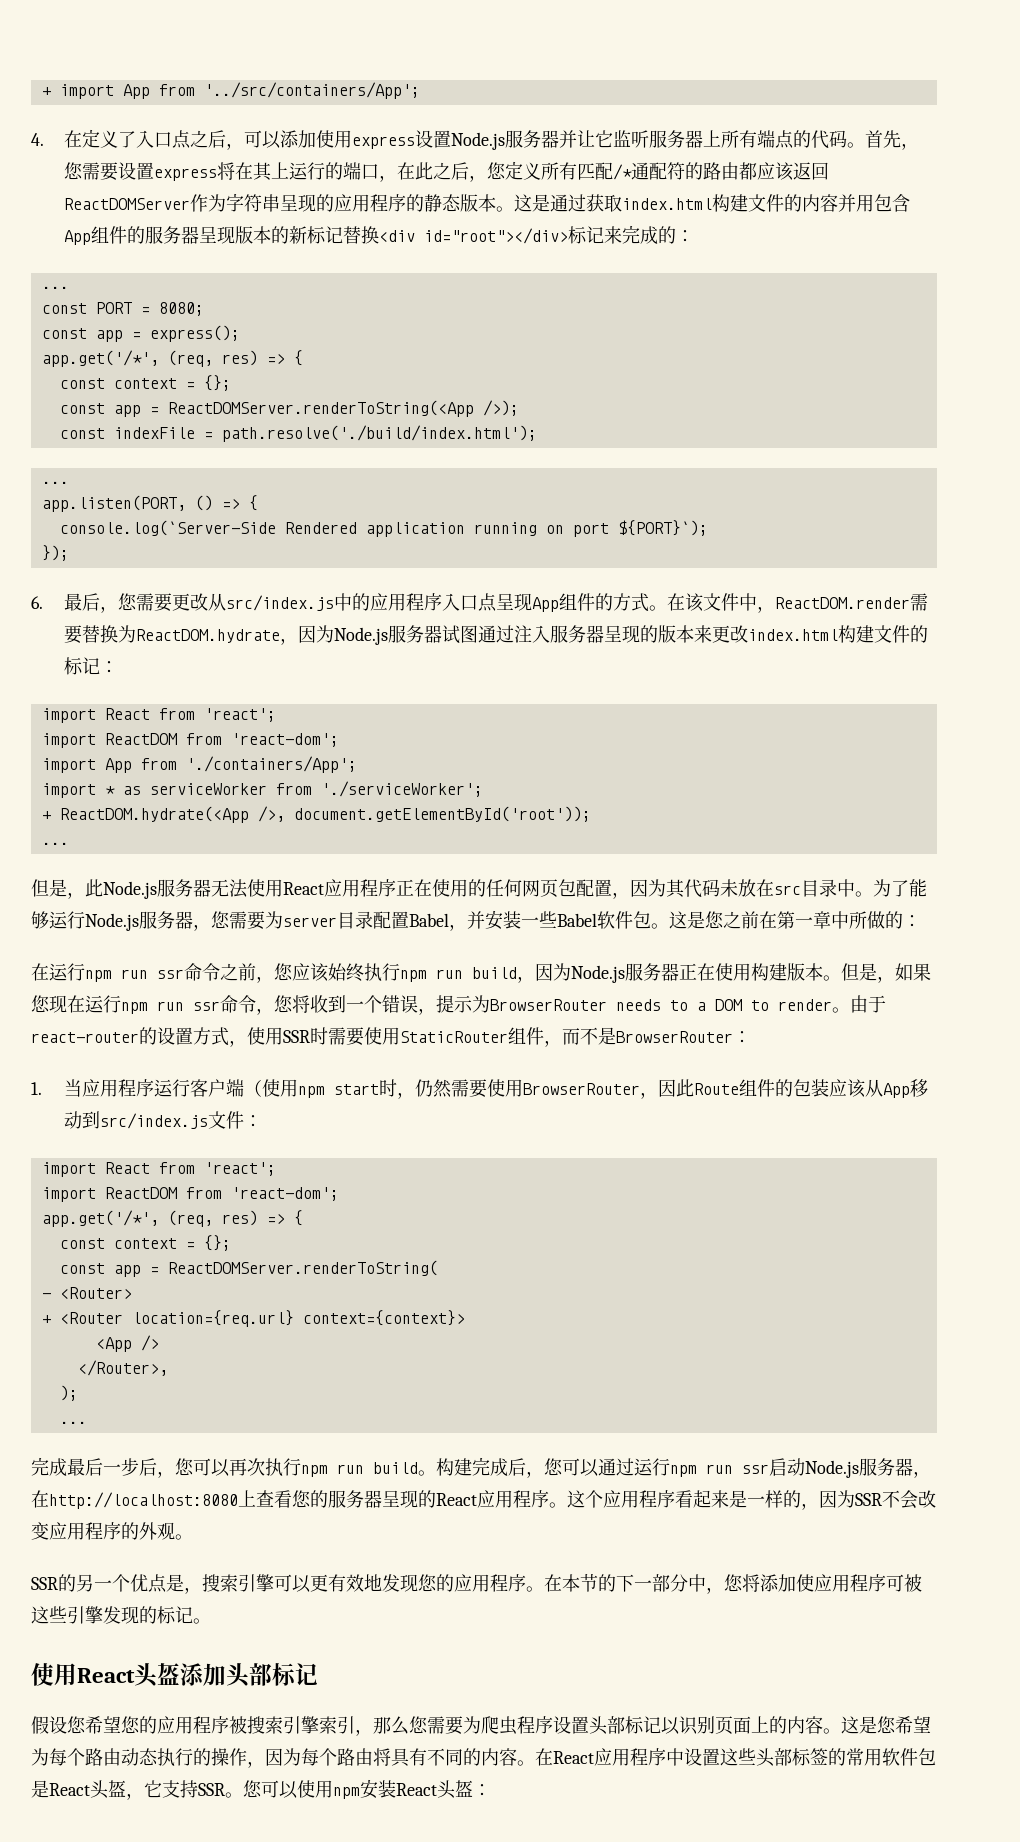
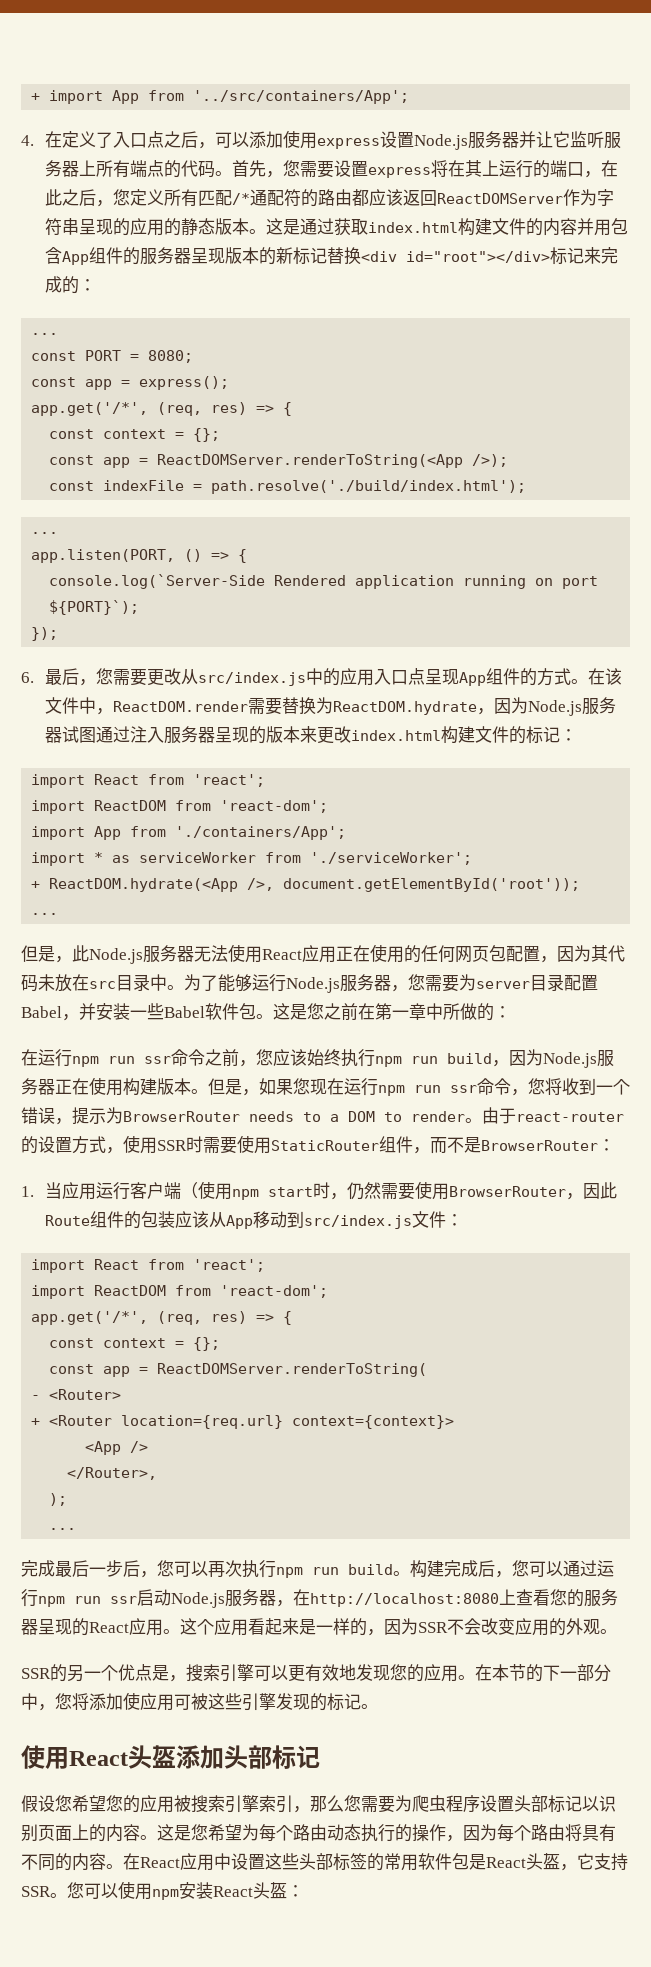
- 首先，您需要设置express将在其上运行的端口，在此之后，您定义所有匹配/*通配符的路由都应该返回ReactDOMServer作为字符串呈现的应用程序的静态版本。
+ 首先，您需要设置express将在其上运行的端口，在此之后，您定义所有匹配/*通配符的路由都应该返回ReactDOMServer作为字符串呈现的应用的静态版本。
- 6.最后，您需要更改从src/index.js中的应用程序入口点呈现App组件的方式。
+ 6.最后，您需要更改从src/index.js中的应用入口点呈现App组件的方式。
- 但是，此Node.js服务器无法使用React应用程序正在使用的任何网页包配置，因为其代码未放在src目录中。
+ 但是，此Node.js服务器无法使用React应用正在使用的任何网页包配置，因为其代码未放在src目录中。
- 1.当应用程序运行客户端（使用npm start时，仍然需要使用BrowserRouter，因此Route组件的包装应该从App移动到src/index.js文件：
+ 1.当应用运行客户端（使用npm start时，仍然需要使用BrowserRouter，因此Route组件的包装应该从App移动到src/index.js文件：
- 构建完成后，您可以通过运行npm run ssr启动Node.js服务器，在http://localhost:8080上查看您的服务器呈现的React应用程序。
+ 构建完成后，您可以通过运行npm run ssr启动Node.js服务器，在http://localhost:8080上查看您的服务器呈现的React应用。
- 这个应用程序看起来是一样的，因为SSR不会改变应用程序的外观。
+ 这个应用看起来是一样的，因为SSR不会改变应用的外观。
- SSR的另一个优点是，搜索引擎可以更有效地发现您的应用程序。
+ SSR的另一个优点是，搜索引擎可以更有效地发现您的应用。
- 在本节的下一部分中，您将添加使应用程序可被这些引擎发现的标记。
+ 在本节的下一部分中，您将添加使应用可被这些引擎发现的标记。
- 假设您希望您的应用程序被搜索引擎索引，那么您需要为爬虫程序设置头部标记以识别页面上的内容。
+ 假设您希望您的应用被搜索引擎索引，那么您需要为爬虫程序设置头部标记以识别页面上的内容。
- 在React应用程序中设置这些头部标签的常用软件包是React头盔，它支持SSR。
+ 在React应用中设置这些头部标签的常用软件包是React头盔，它支持SSR。

